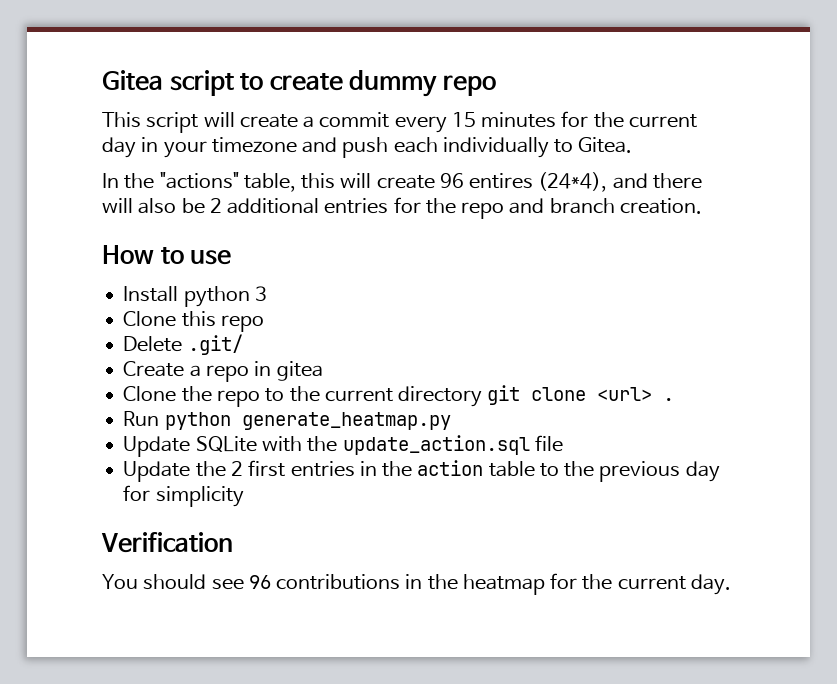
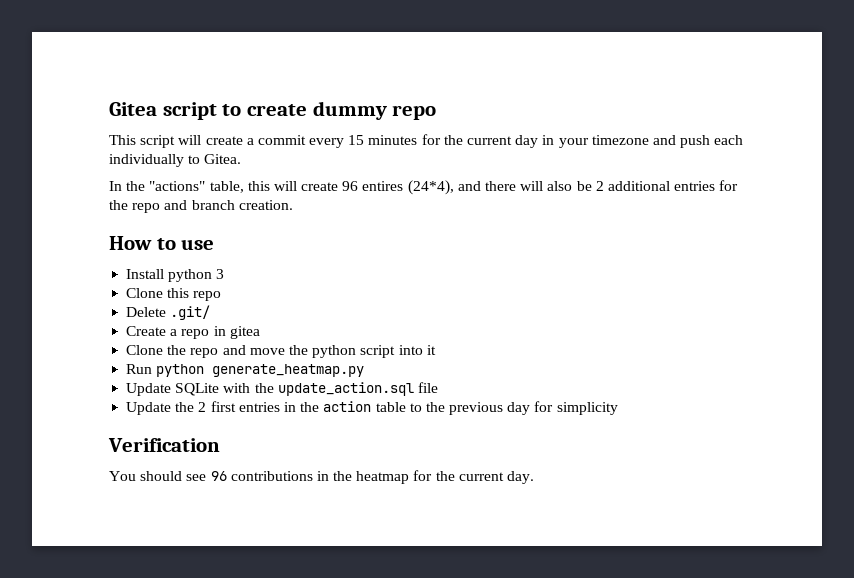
- Clone the repo to the current directory git clone <url> .
+ Clone the repo and move the python script into it

